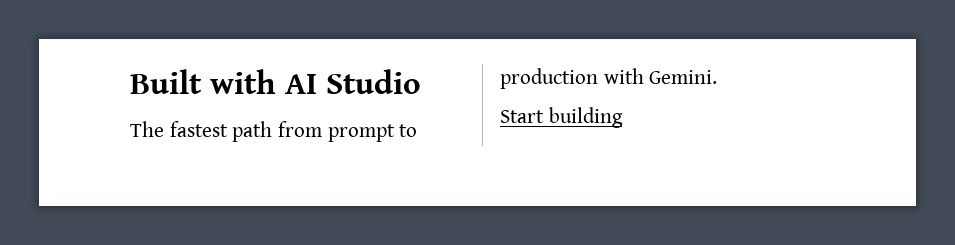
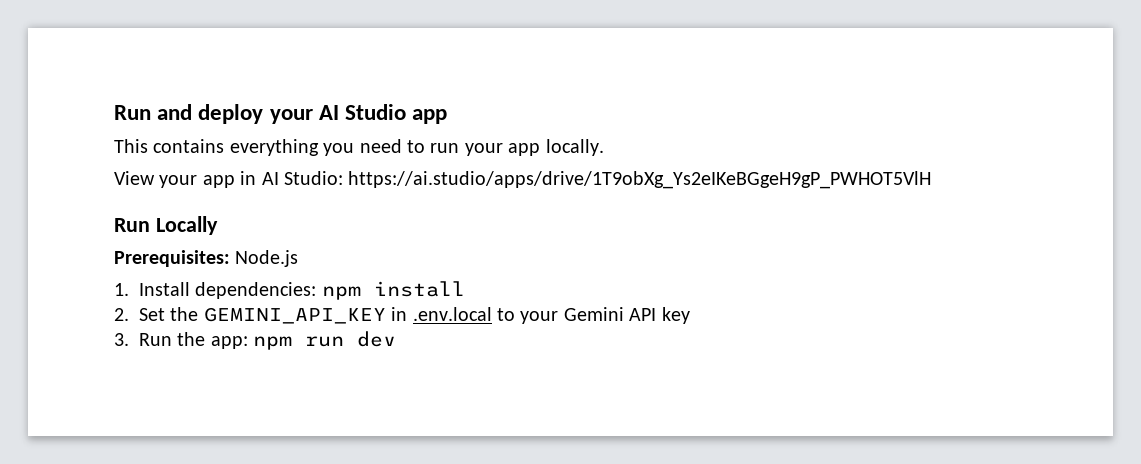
- Built with AI Studio
- The fastest path from prompt to production with Gemini.
- Start building
+ Run and deploy your AI Studio app
+ This contains everything you need to run your app locally.
+ View your app in AI Studio: https://ai.studio/apps/drive/1T9obXg_Ys2eIKeBGgeH9gP_PWHOT5VlH
+ Run Locally
+ Prerequisites: Node.js
+ 1. Install dependencies: npm install
+ 2. Set the GEMINI_API_KEY in .env.local to your Gemini API key
+ 3. Run the app: npm run dev

